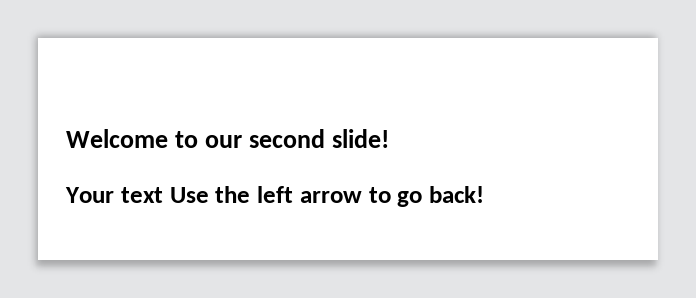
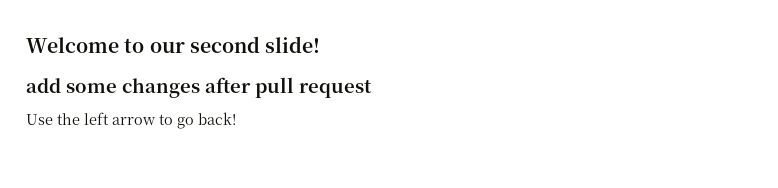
- Your text Use the left arrow to go back!
+ add some changes after pull request
+ Use the left arrow to go back!

